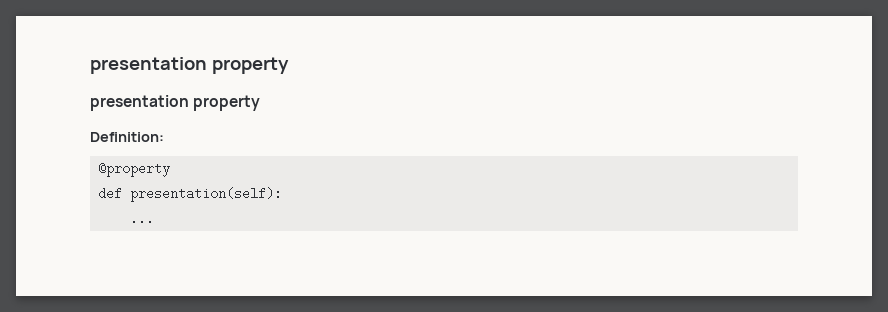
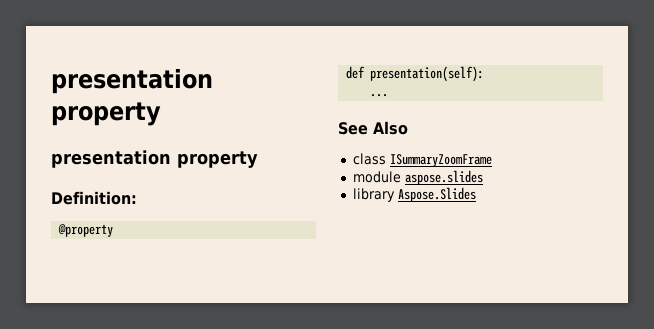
+ See Also
+ class ISummaryZoomFrame
+ module aspose.slides
+ library Aspose.Slides

